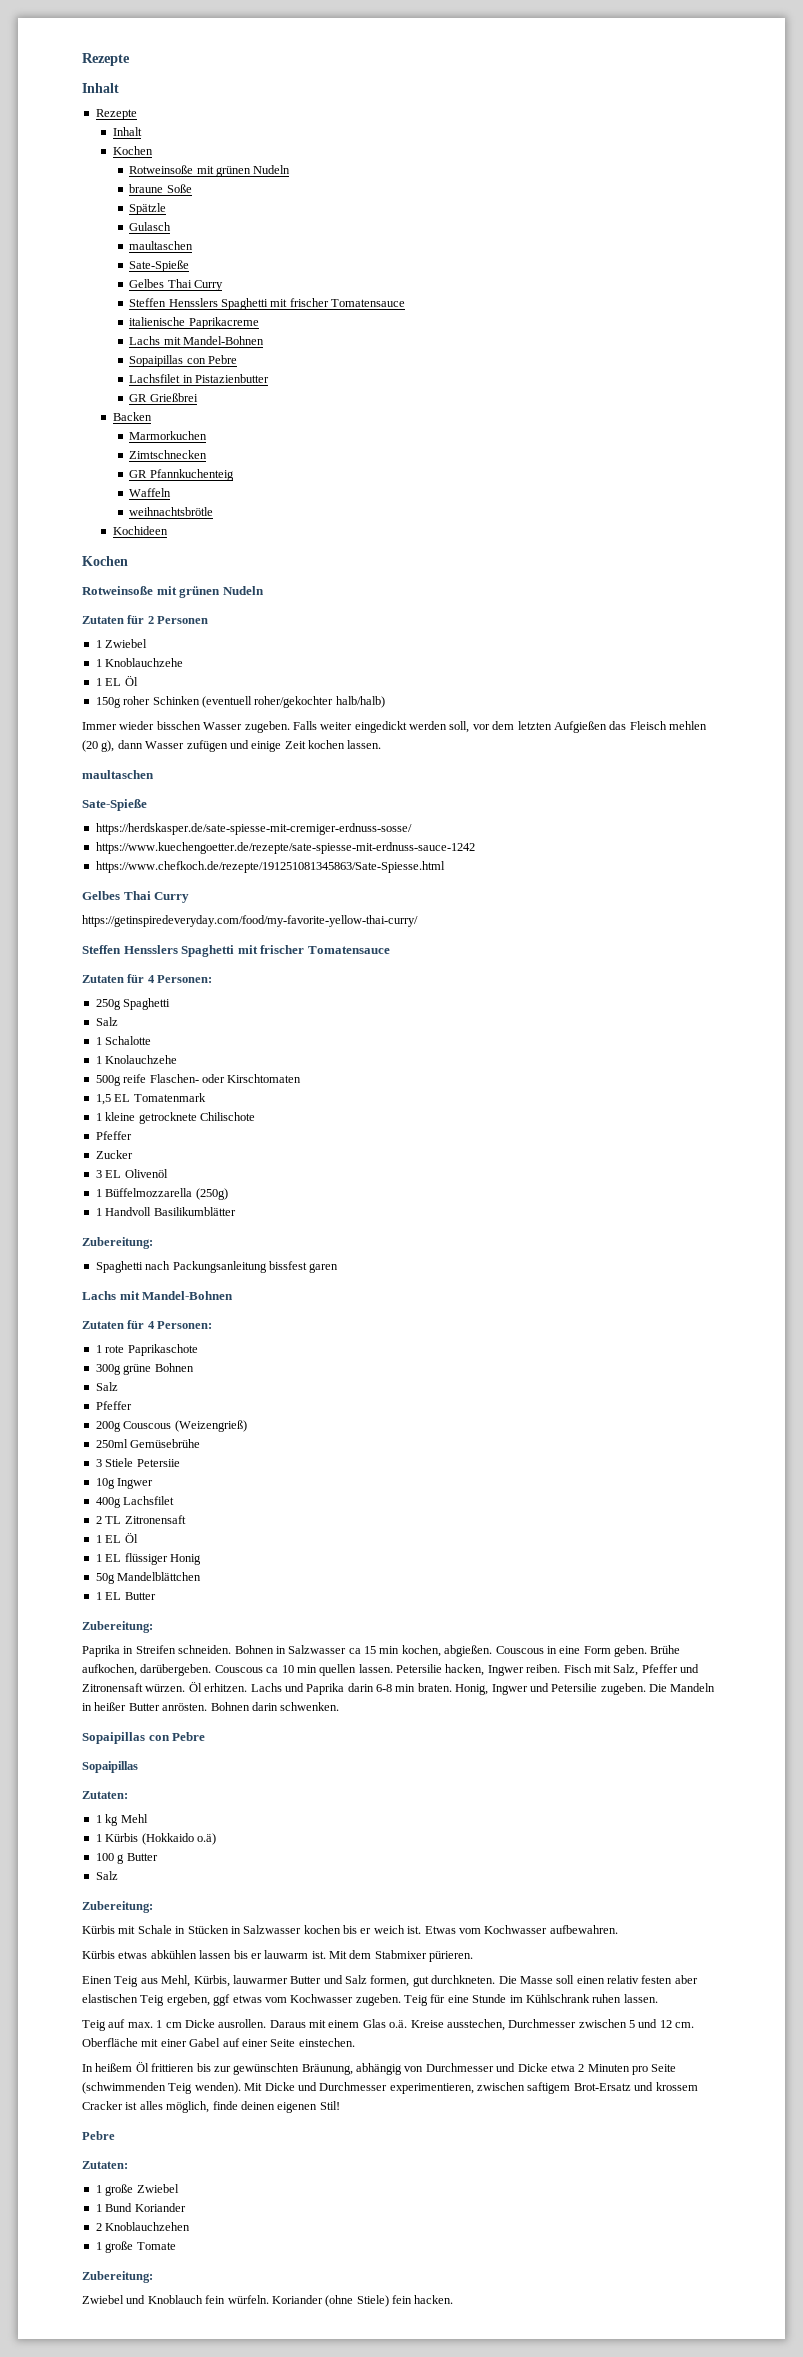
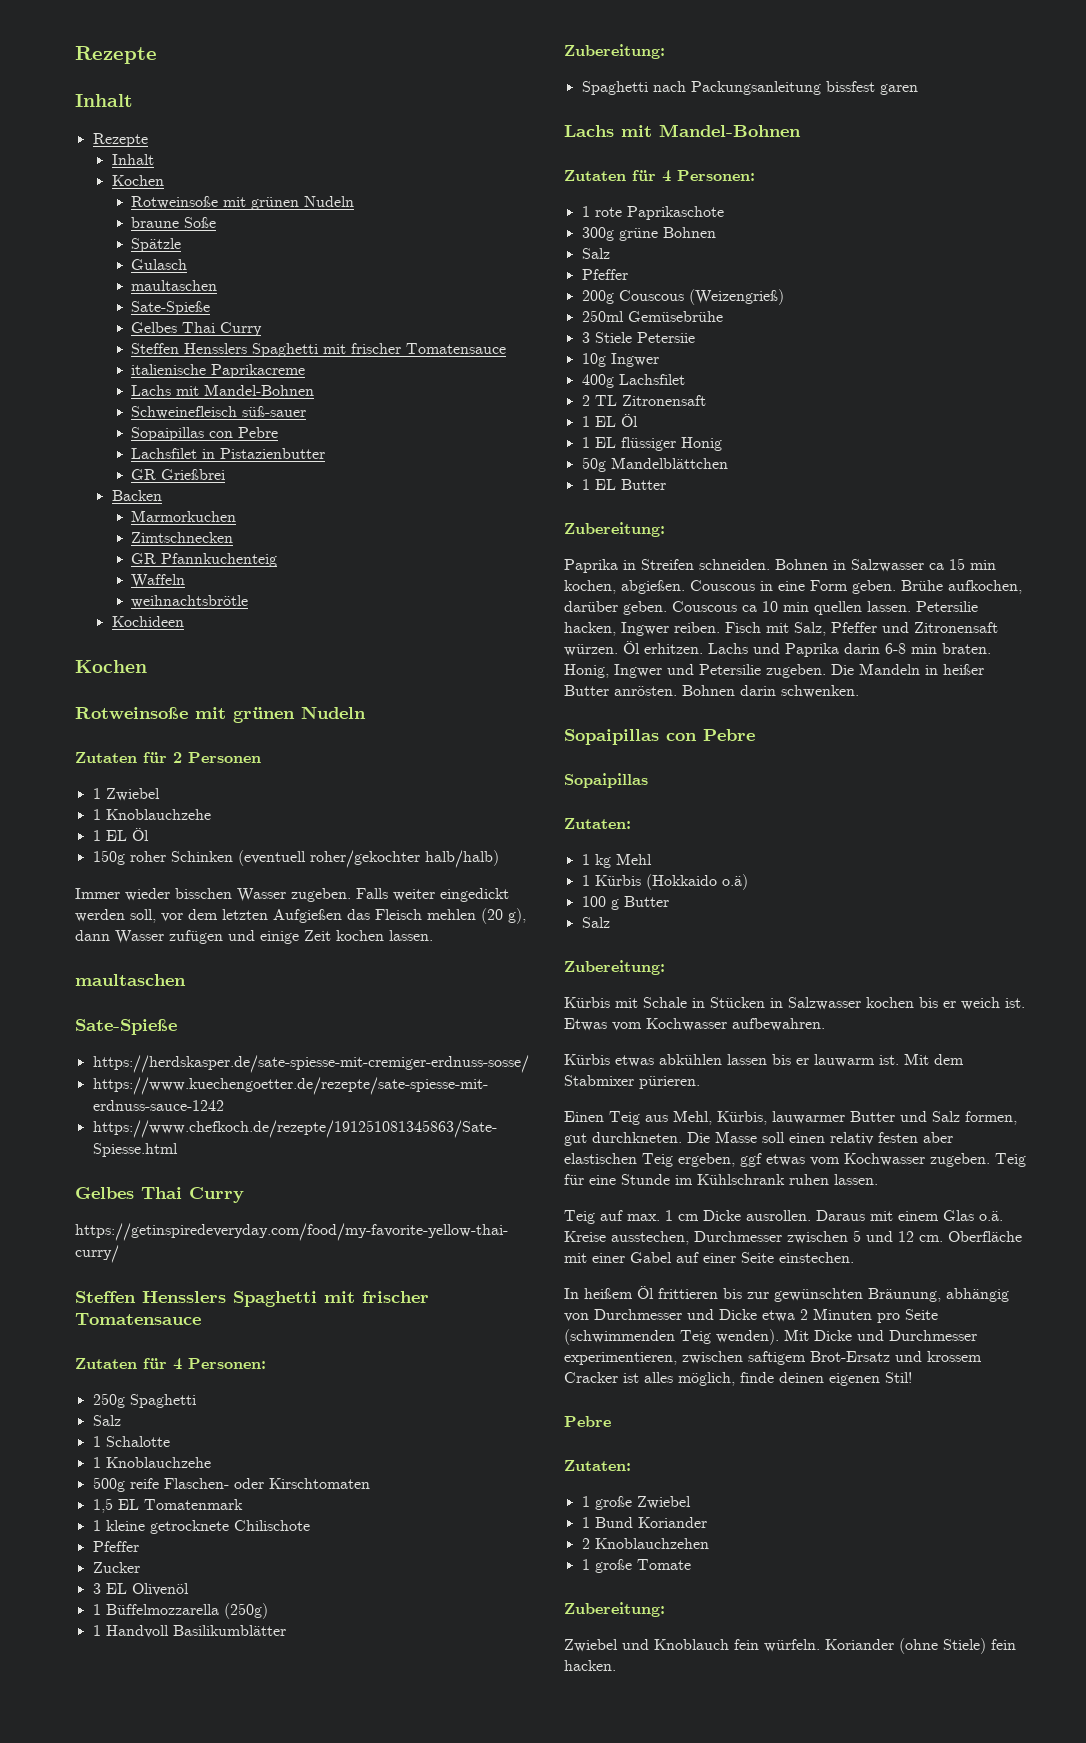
+ Schweinefleisch süß-sauer
  1 Schalotte
- 1 Knolauchzehe
+ 1 Knoblauchzehe
- Brühe aufkochen, darübergeben.
+ Brühe aufkochen, darüber geben.

